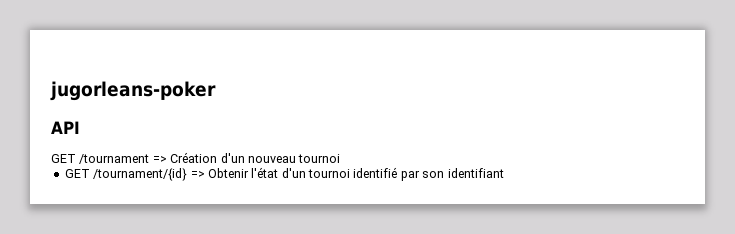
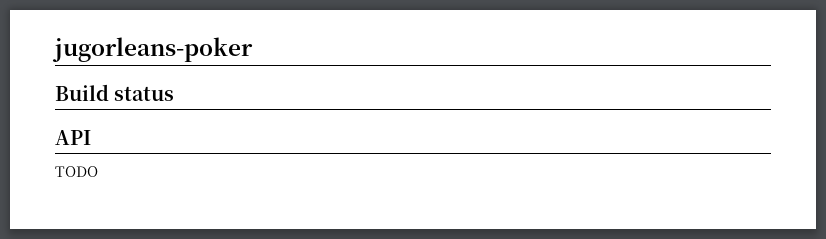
+ Build status
- GET /tournament => Création d'un nouveau tournoi
- GET /tournament/{id} => Obtenir l'état d'un tournoi identifié par son identifiant
+ TODO

